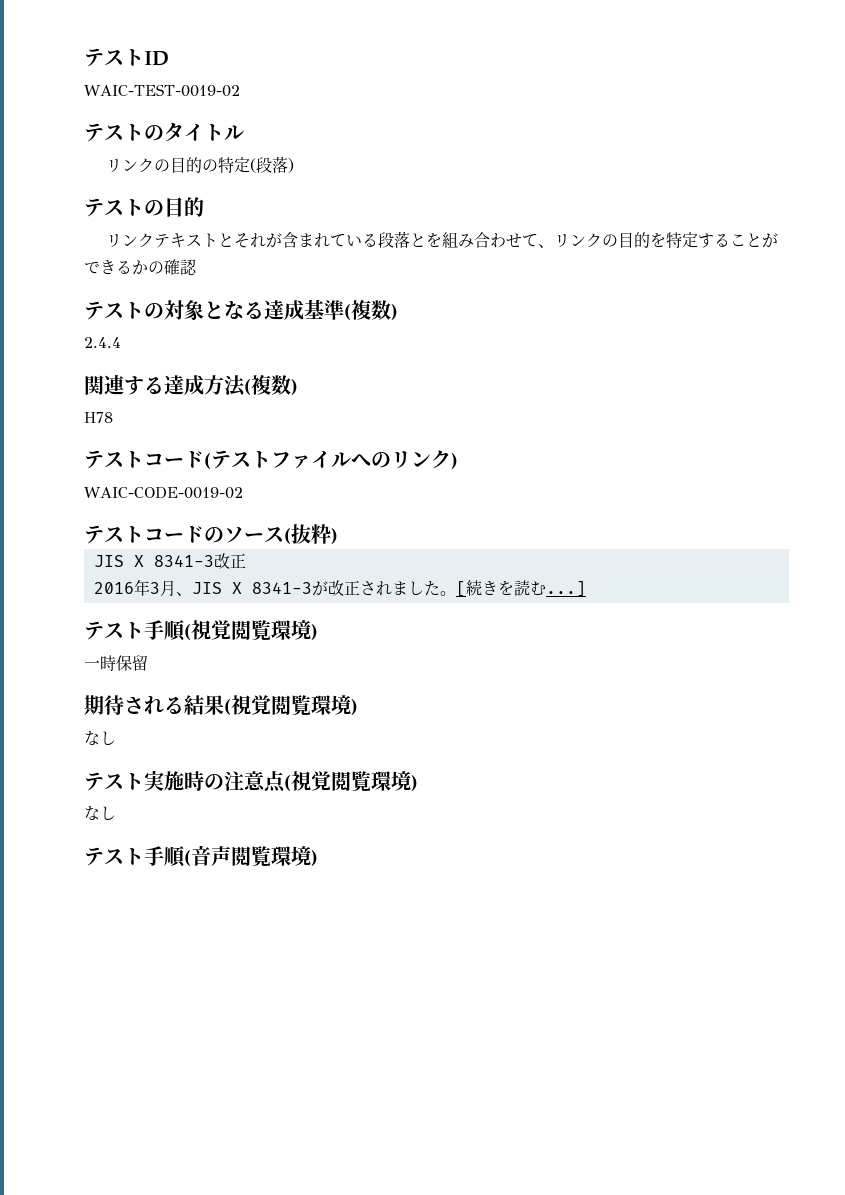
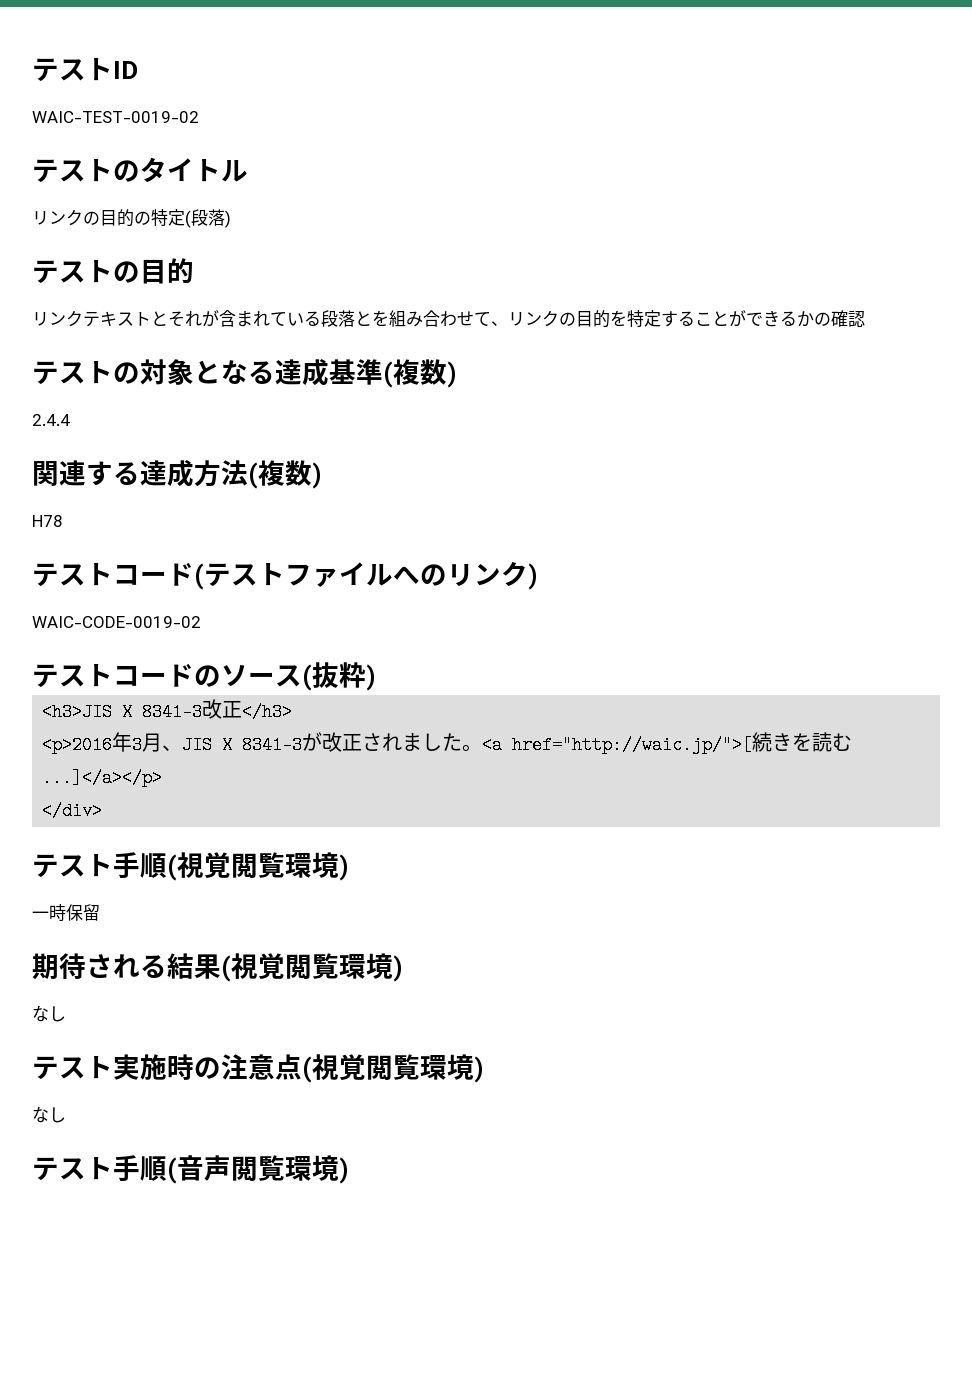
- JIS X 8341-3改正
- 2016年3月、JIS X 8341-3が改正されました。
+ <h3>JIS X 8341-3改正</h3>
+ <p>2016年3月、JIS X 8341-3が改正されました。
- [続きを読む...]
+ <a href="http://waic.jp/">[続きを読む...]</a></p>
+ </div>

